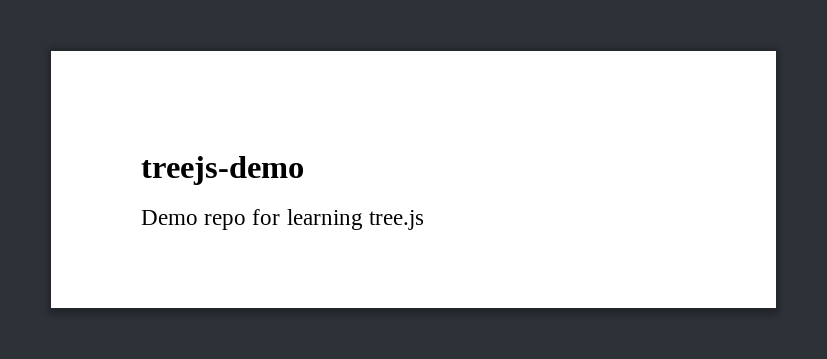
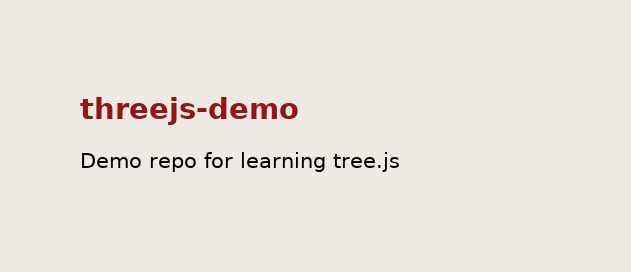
- treejs-demo
+ threejs-demo

